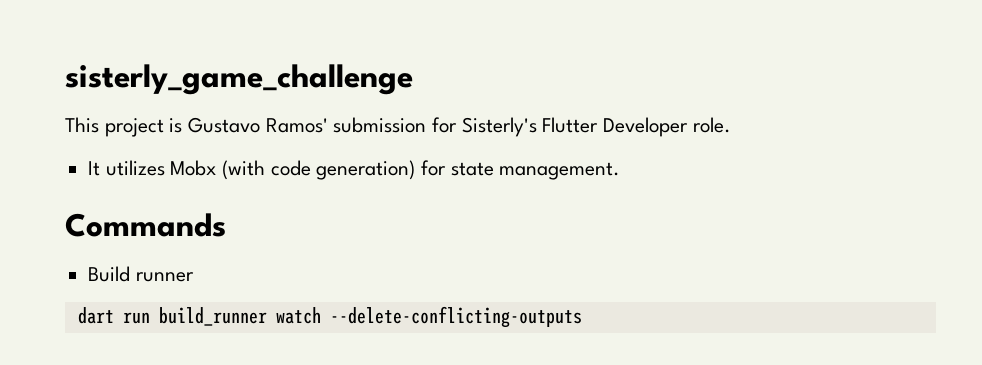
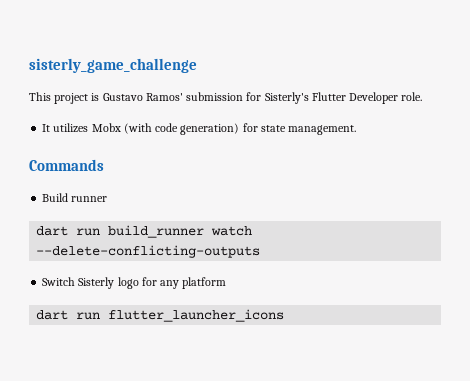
+ Switch Sisterly logo for any platform
+ dart run flutter_launcher_icons

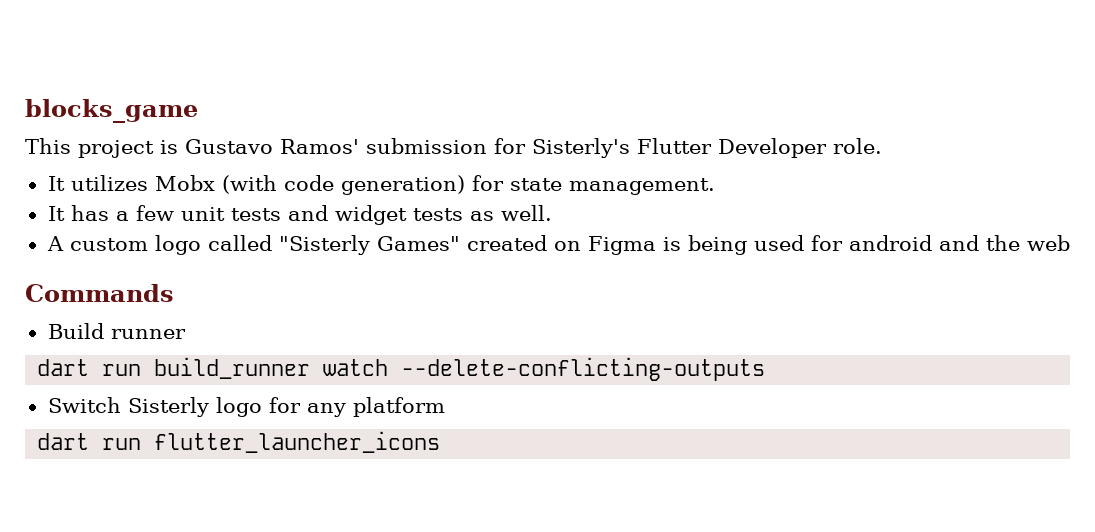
- sisterly_game_challenge
+ blocks_game
+ It has a few unit tests and widget tests as well.
+ A custom logo called "Sisterly Games" created on Figma is being used for android and the web

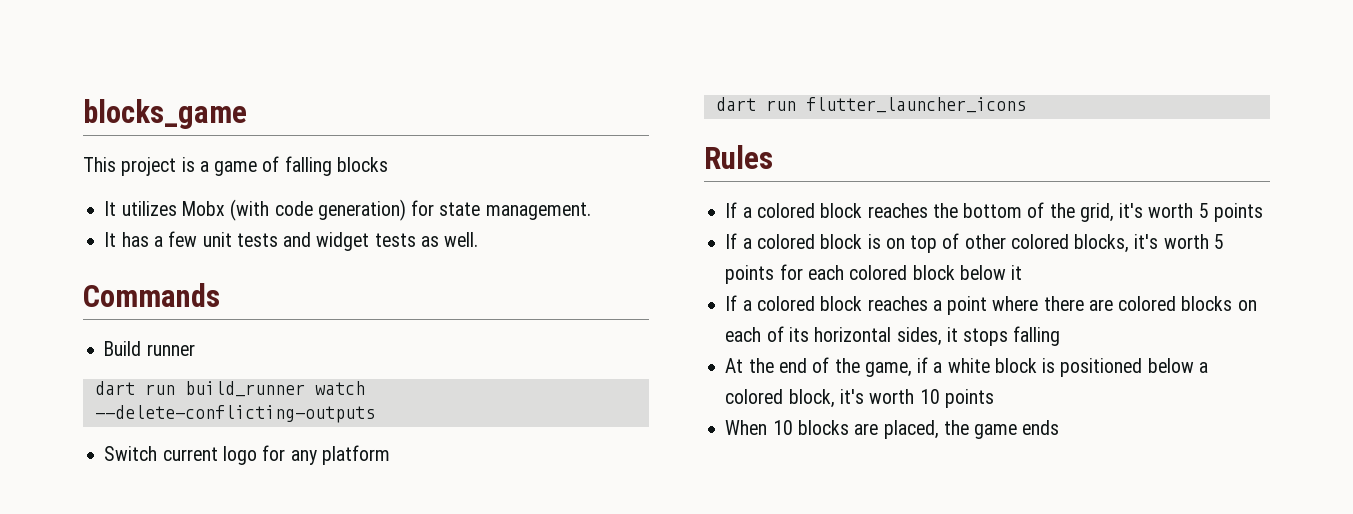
- This project is Gustavo Ramos' submission for Sisterly's Flutter Developer role.
+ This project is a game of falling blocks
- A custom logo called "Sisterly Games" created on Figma is being used for android and the web
- Switch Sisterly logo for any platform
+ Switch current logo for any platform
+ Rules
+ If a colored block reaches the bottom of the grid, it's worth 5 points
+ If a colored block is on top of other colored blocks, it's worth 5 points for each colored block below it
+ If a colored block reaches a point where there are colored blocks on each of its horizontal sides, it stops falling
+ At the end of the game, if a white block is positioned below a colored block, it's worth 10 points
+ When 10 blocks are placed, the game ends

